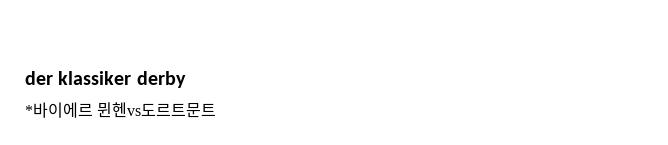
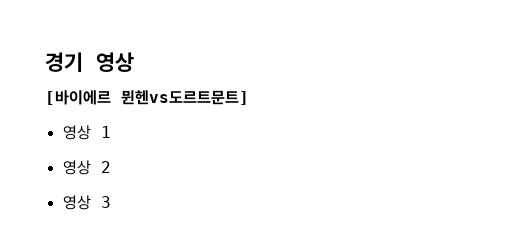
- der klassiker derby
- *바이에르 뮌헨vs도르트문트
+ 경기 영상
+ [바이에르 뮌헨vs도르트문트]
+ 영상 1
+ 영상 2
+ 영상 3

